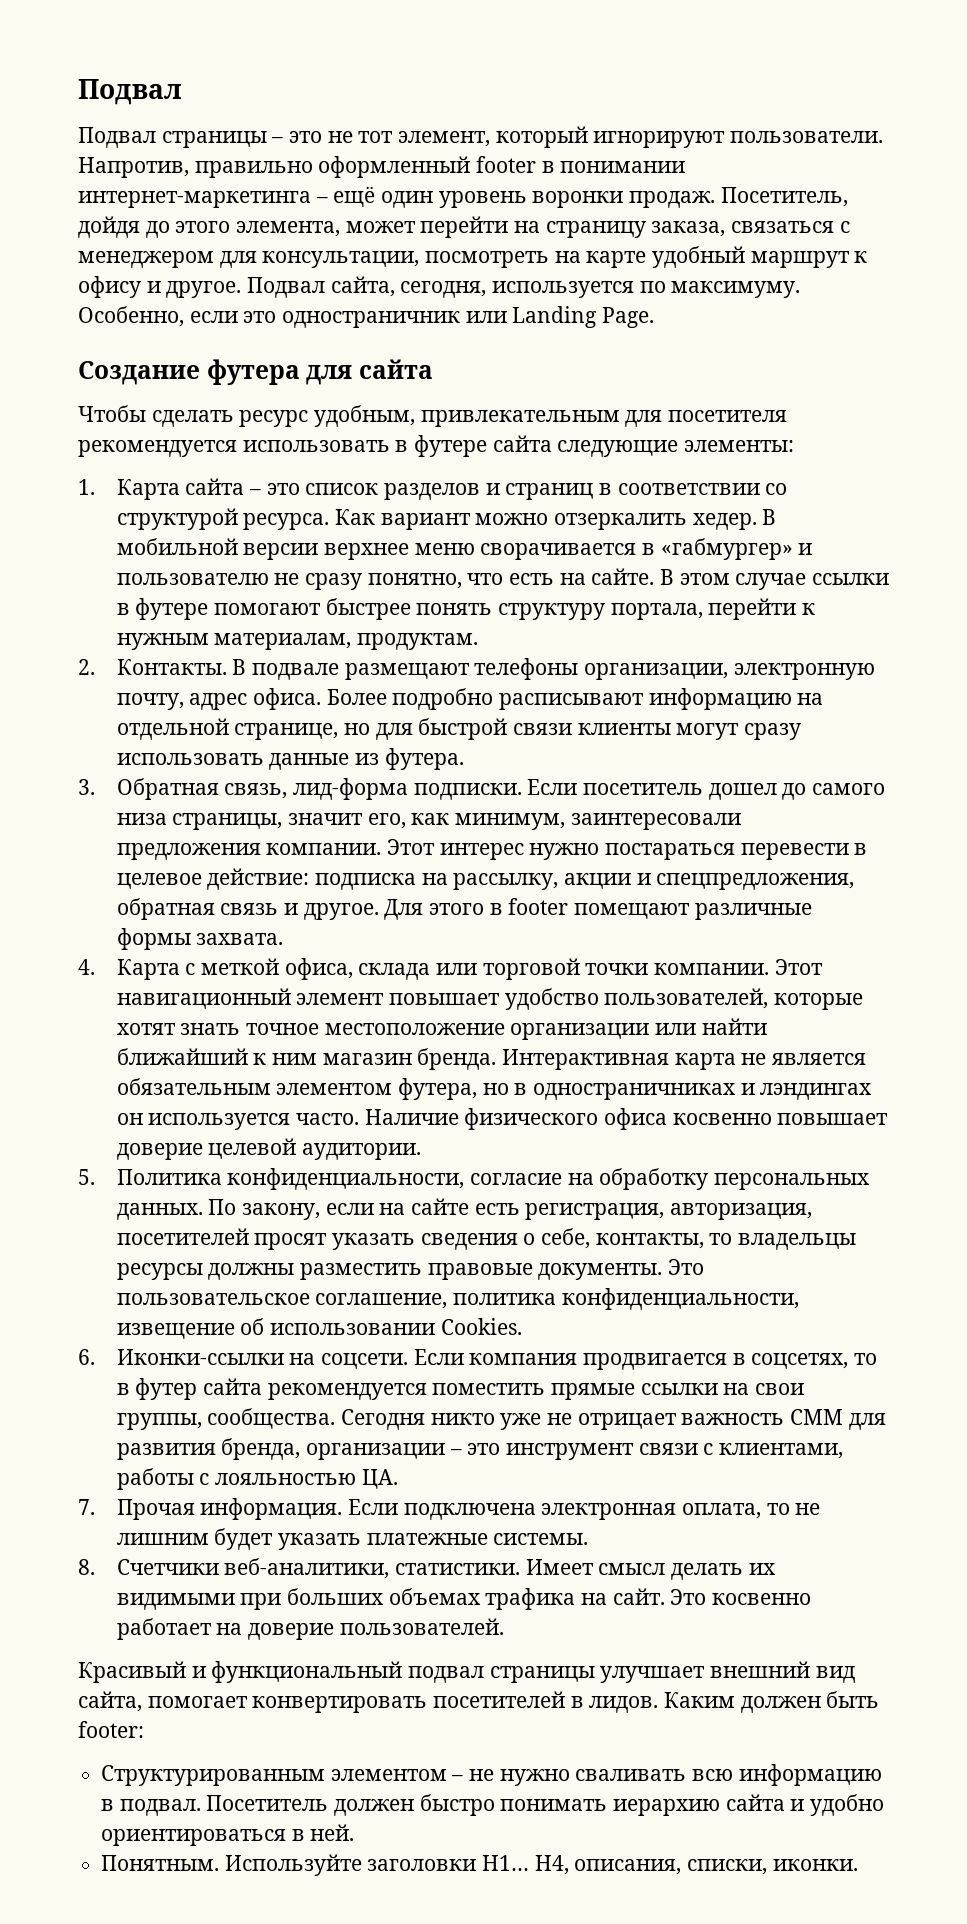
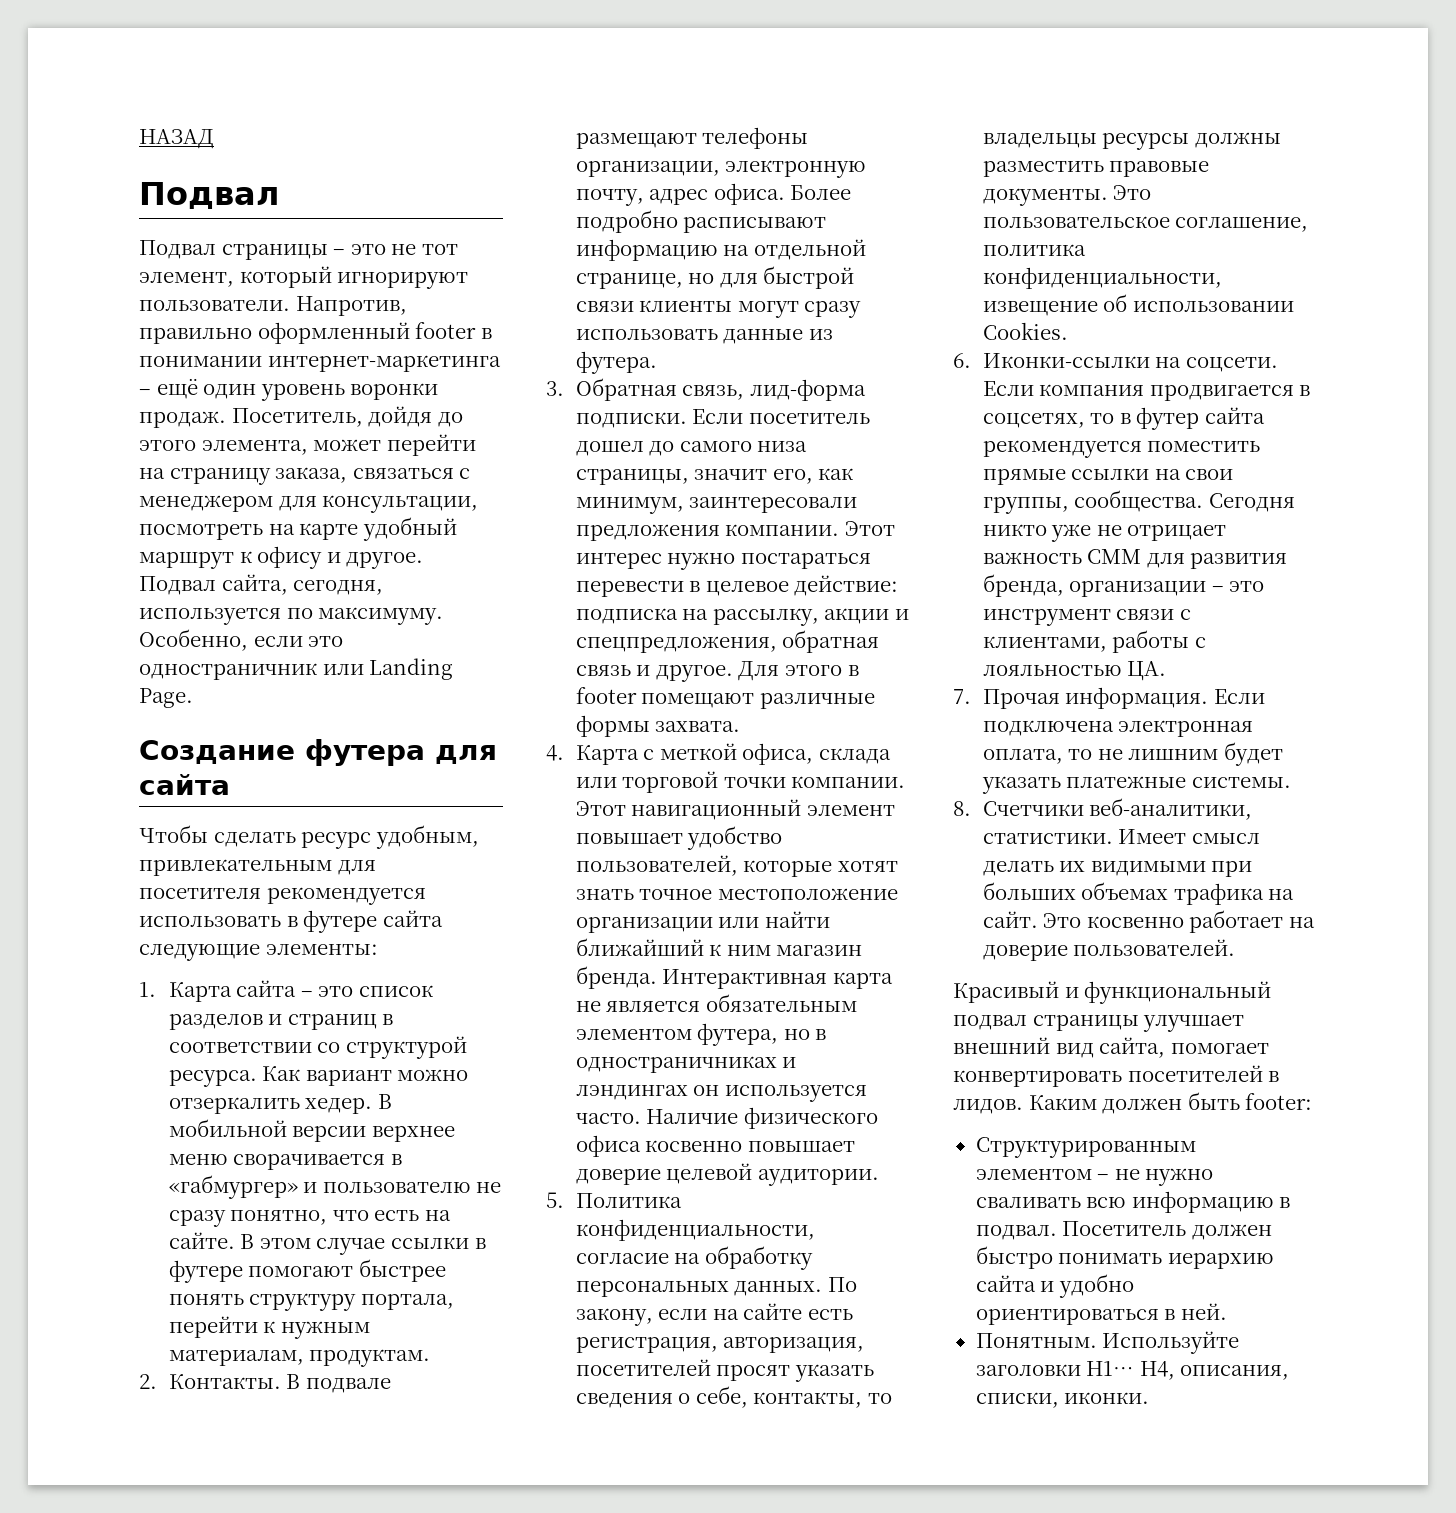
+ НАЗАД

